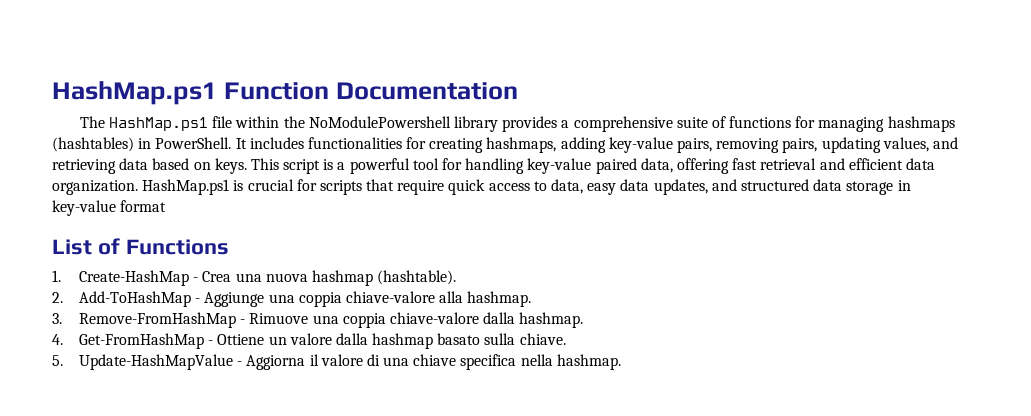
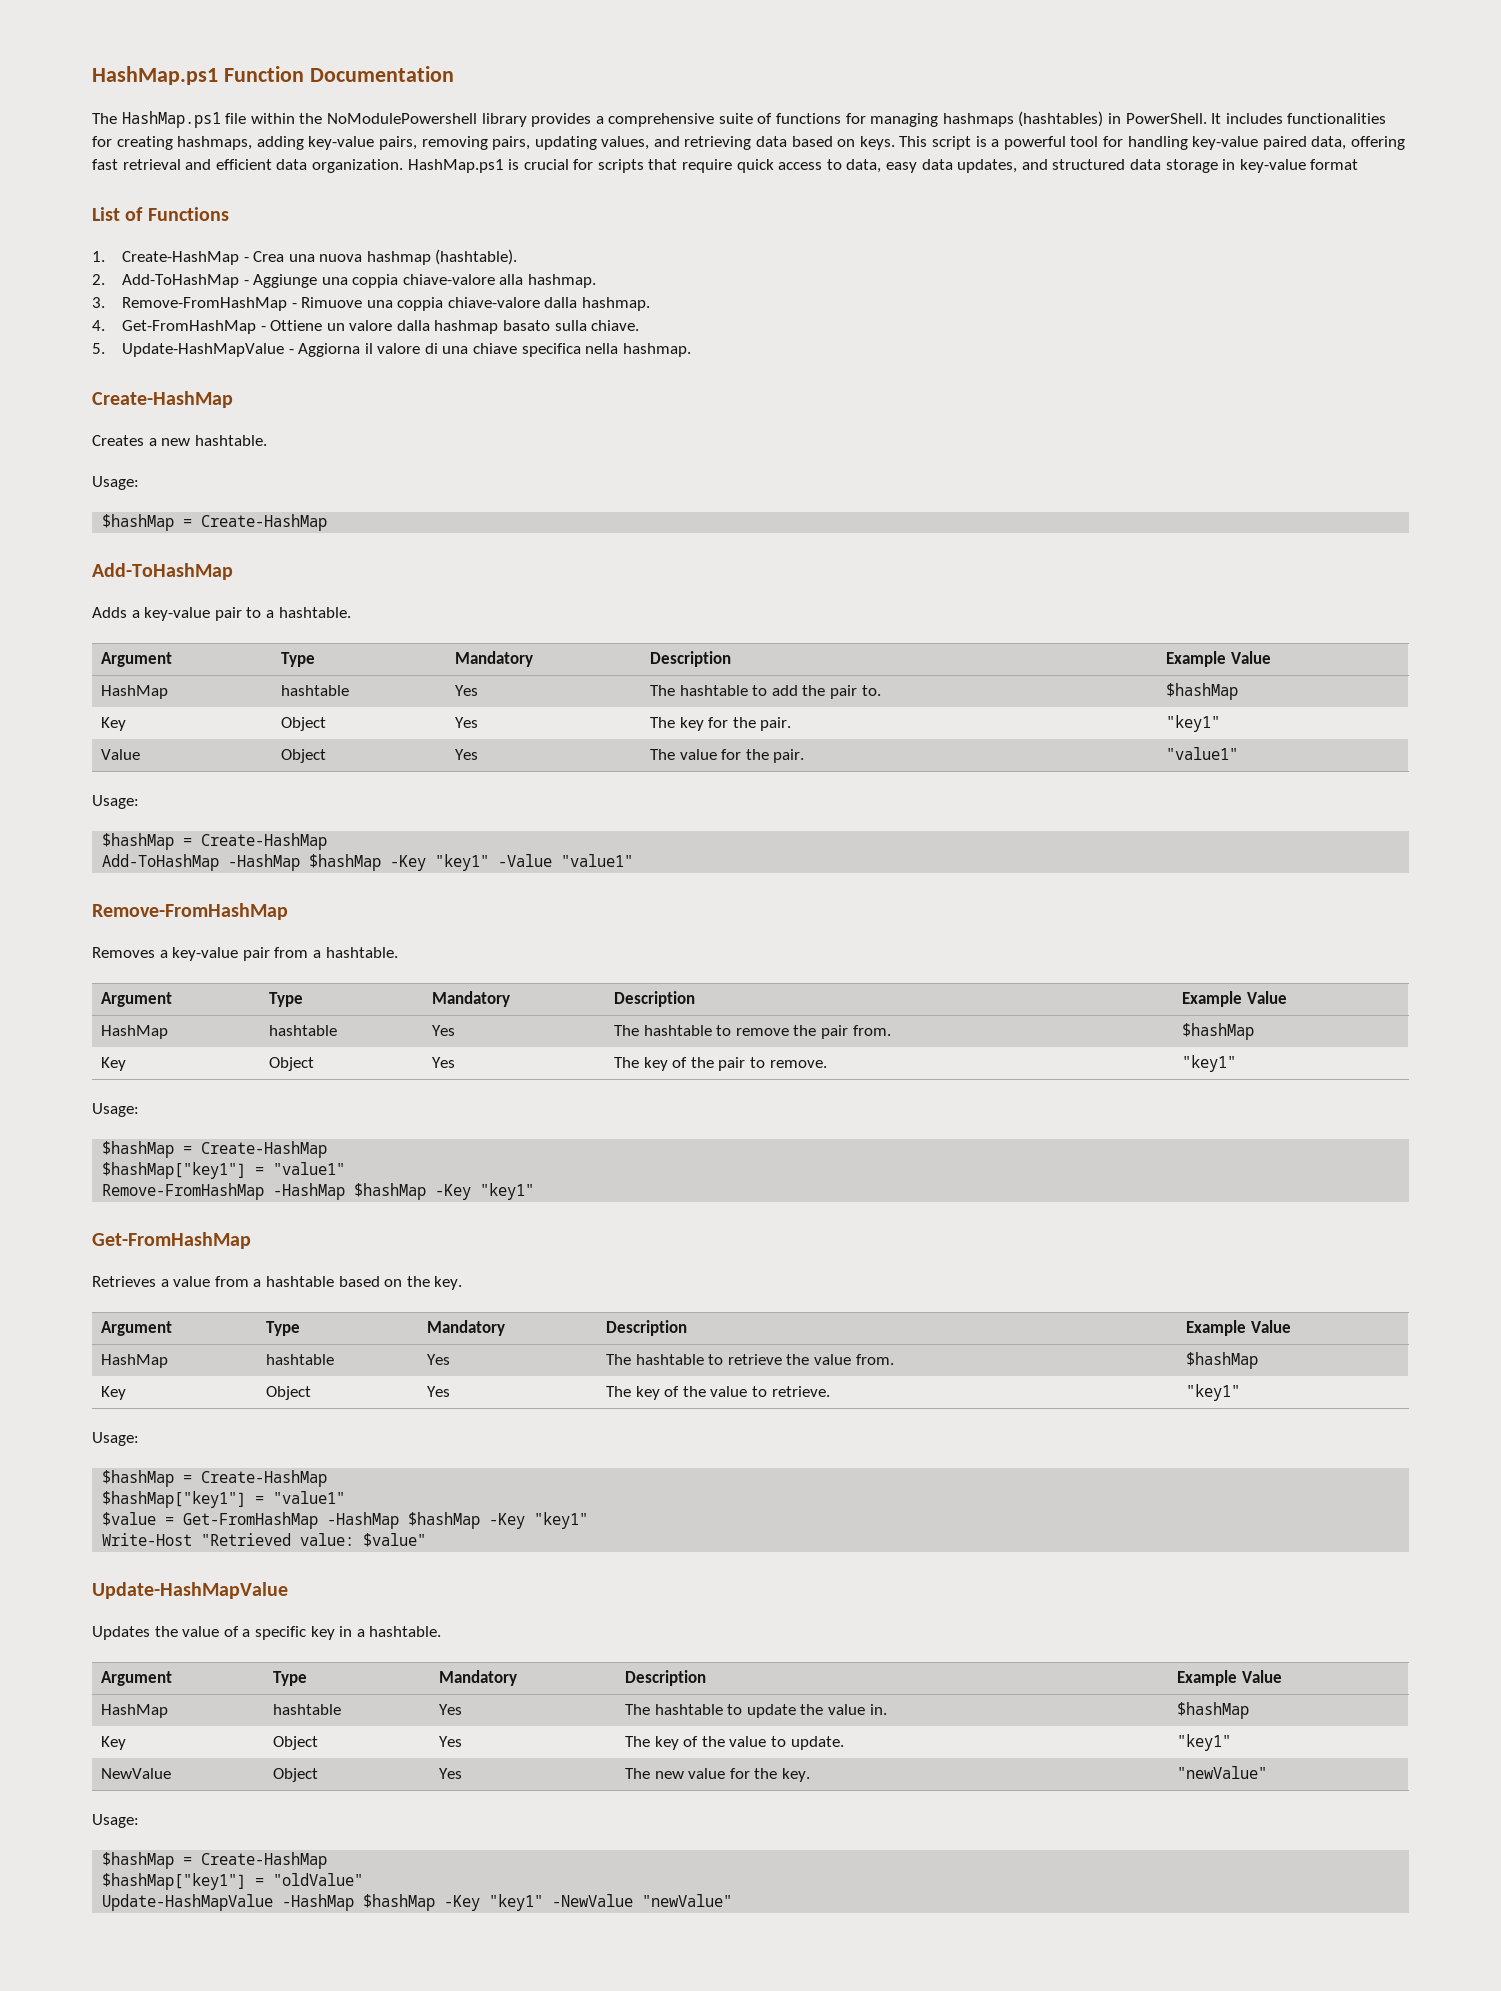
  5. Update-HashMapValue - Aggiorna il valore di una chiave specifica nella hashmap.
+ Create-HashMap
+ Creates a new hashtable.
+ Usage:
+ $hashMap = Create-HashMap
+ Add-ToHashMap
+ Adds a key-value pair to a hashtable.
+ Argument | Type | Mandatory | Description | Example Value
+ HashMap | hashtable | Yes | The hashtable to add the pair to. | $hashMap
+ Key | Object | Yes | The key for the pair. | "key1"
+ Value | Object | Yes | The value for the pair. | "value1"
+ Usage:
+ $hashMap = Create-HashMap
+ Add-ToHashMap -HashMap $hashMap -Key "key1" -Value "value1"
+ Remove-FromHashMap
+ Removes a key-value pair from a hashtable.
+ Argument | Type | Mandatory | Description | Example Value
+ HashMap | hashtable | Yes | The hashtable to remove the pair from. | $hashMap
+ Key | Object | Yes | The key of the pair to remove. | "key1"
+ Usage:
+ $hashMap = Create-HashMap
+ $hashMap["key1"] = "value1"
+ Remove-FromHashMap -HashMap $hashMap -Key "key1"
+ Get-FromHashMap
+ Retrieves a value from a hashtable based on the key.
+ Argument | Type | Mandatory | Description | Example Value
+ HashMap | hashtable | Yes | The hashtable to retrieve the value from. | $hashMap
+ Key | Object | Yes | The key of the value to retrieve. | "key1"
+ Usage:
+ $hashMap = Create-HashMap
+ $hashMap["key1"] = "value1"
+ $value = Get-FromHashMap -HashMap $hashMap -Key "key1"
+ Write-Host "Retrieved value: $value"
+ Update-HashMapValue
+ Updates the value of a specific key in a hashtable.
+ Argument | Type | Mandatory | Description | Example Value
+ HashMap | hashtable | Yes | The hashtable to update the value in. | $hashMap
+ Key | Object | Yes | The key of the value to update. | "key1"
+ NewValue | Object | Yes | The new value for the key. | "newValue"
+ Usage:
+ $hashMap = Create-HashMap
+ $hashMap["key1"] = "oldValue"
+ Update-HashMapValue -HashMap $hashMap -Key "key1" -NewValue "newValue"

